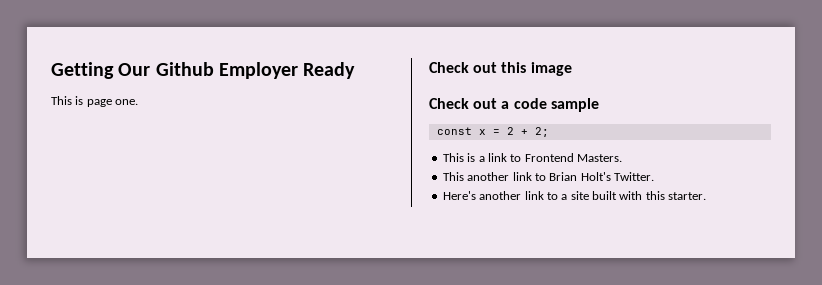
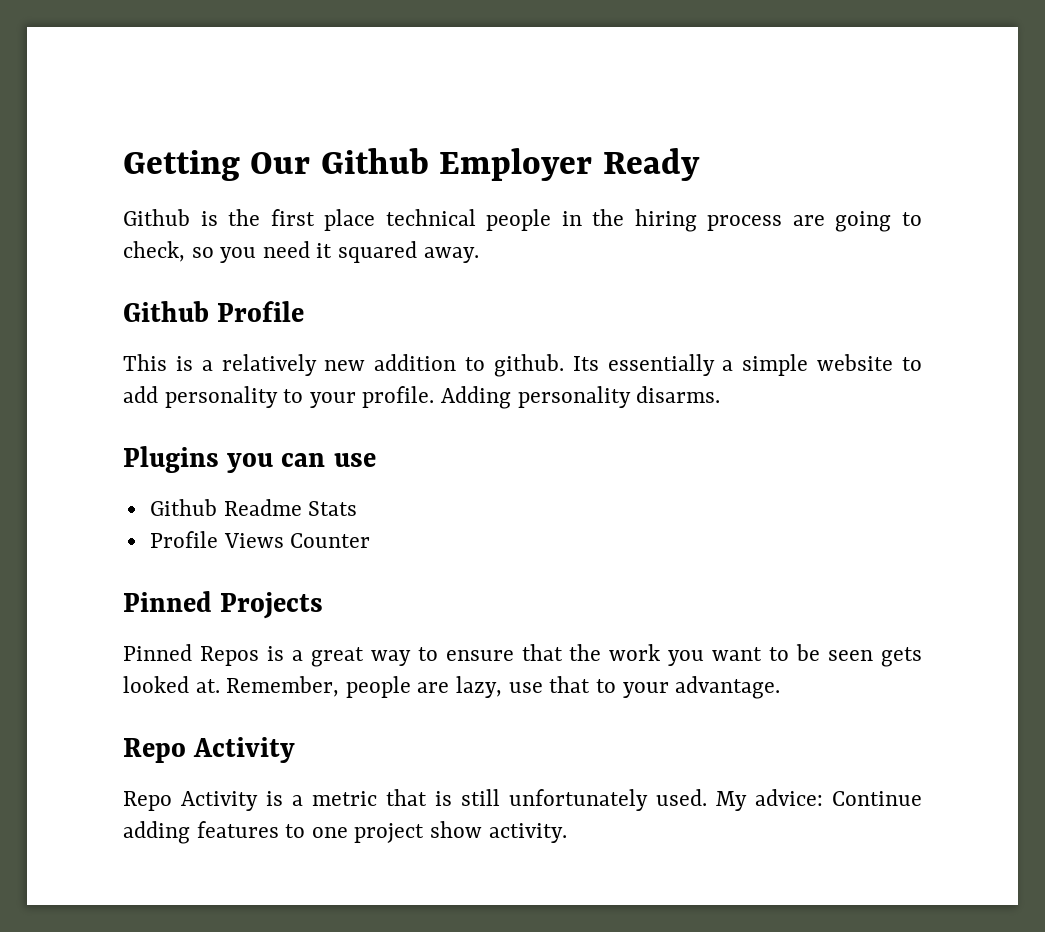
- This is page one.
- Check out this image
- Check out a code sample
- const x = 2 + 2;
- This is a link to Frontend Masters.
- This another link to Brian Holt's Twitter.
- Here's another link to a site built with this starter.
+ Github is the first place technical people in the hiring process are going to check, so you need it squared away.
+ Github Profile
+ This is a relatively new addition to github. Its essentially a simple website to add personality to your profile. Adding personality disarms.
+ Plugins you can use
+ Github Readme Stats
+ Profile Views Counter
+ Pinned Projects
+ Pinned Repos is a great way to ensure that the work you want to be seen gets looked at. Remember, people are lazy, use that to your advantage.
+ Repo Activity
+ Repo Activity is a metric that is still unfortunately used. My advice: Continue adding features to one project show activity.

